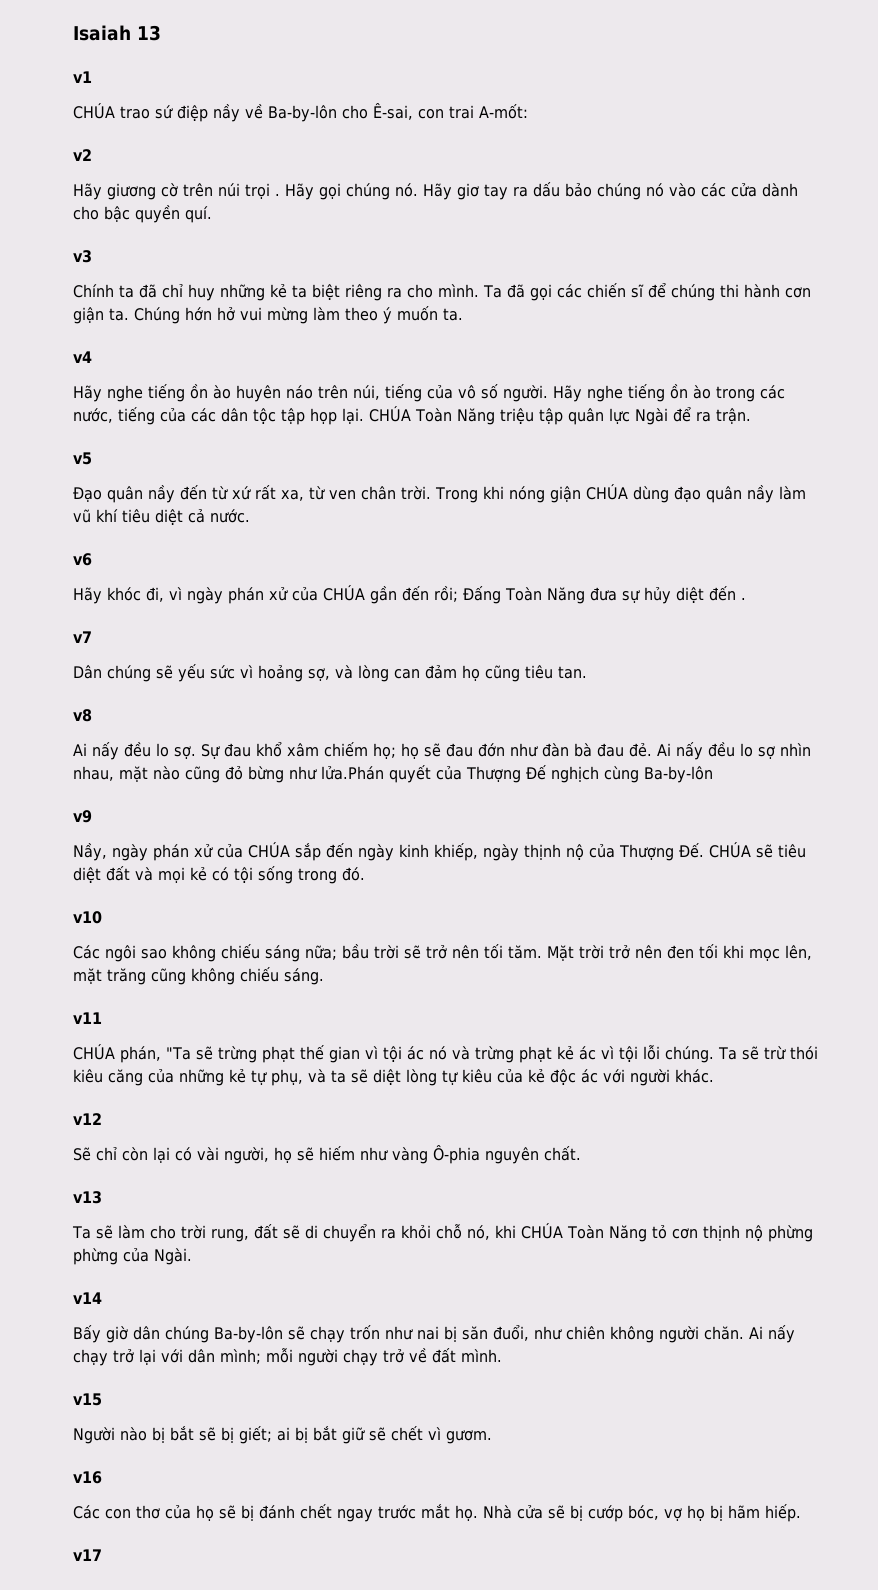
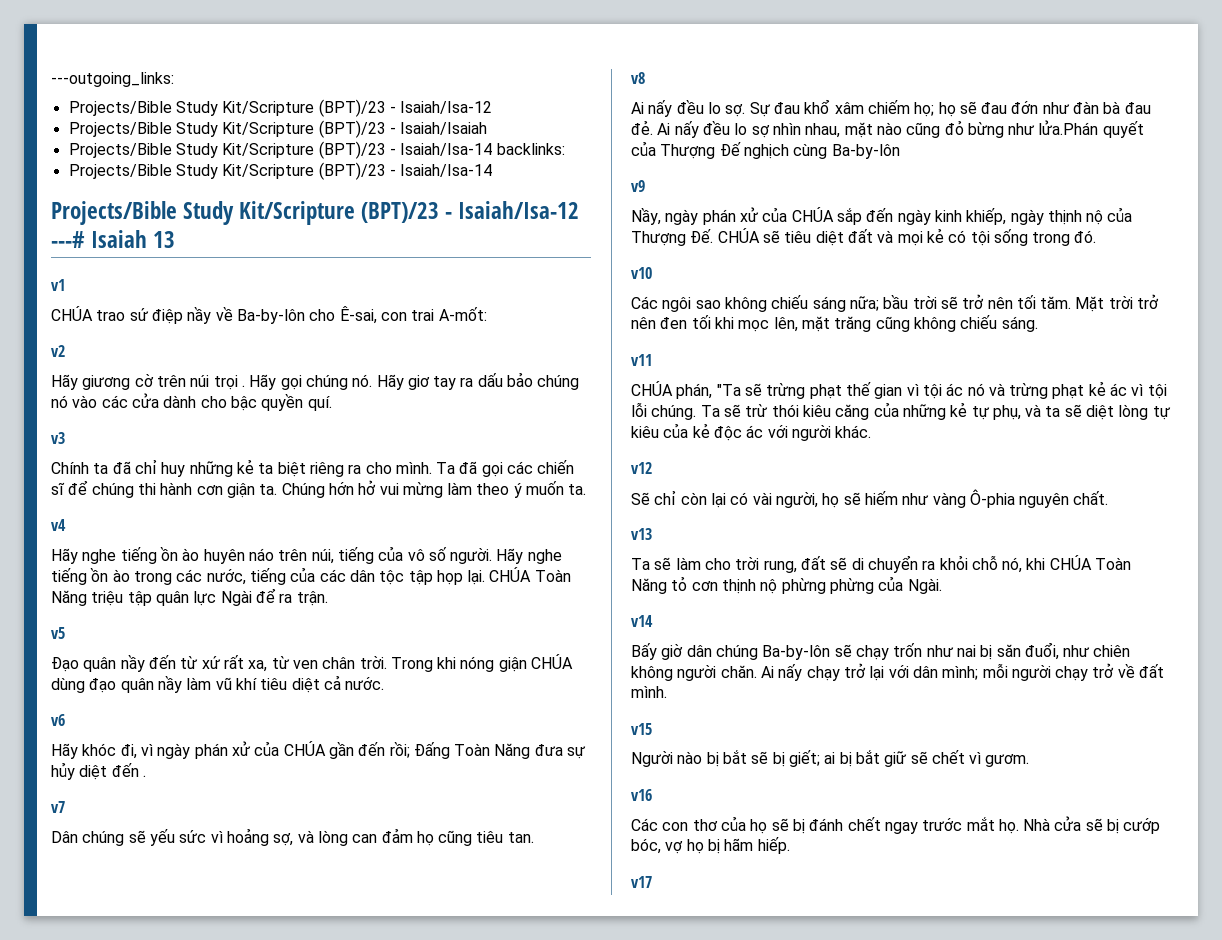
- Isaiah 13
+ ---outgoing_links:
+ Projects/Bible Study Kit/Scripture (BPT)/23 - Isaiah/Isa-12
+ Projects/Bible Study Kit/Scripture (BPT)/23 - Isaiah/Isaiah
+ Projects/Bible Study Kit/Scripture (BPT)/23 - Isaiah/Isa-14 backlinks:
+ Projects/Bible Study Kit/Scripture (BPT)/23 - Isaiah/Isa-14
+ Projects/Bible Study Kit/Scripture (BPT)/23 - Isaiah/Isa-12 ---# Isaiah 13

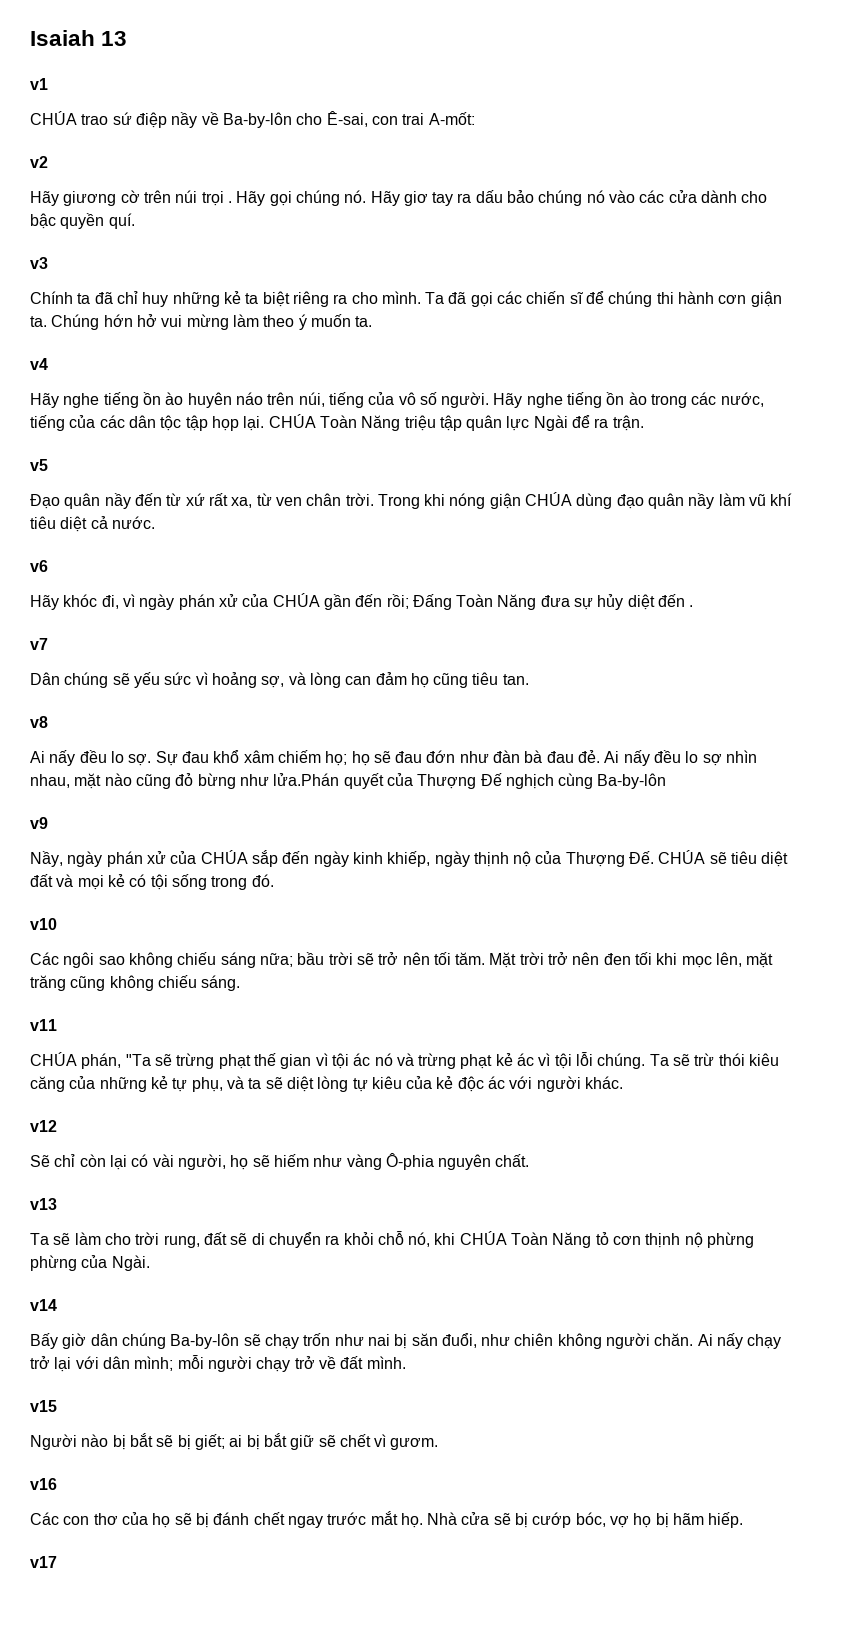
- ---outgoing_links:
- Projects/Bible Study Kit/Scripture (BPT)/23 - Isaiah/Isa-12
- Projects/Bible Study Kit/Scripture (BPT)/23 - Isaiah/Isaiah
- Projects/Bible Study Kit/Scripture (BPT)/23 - Isaiah/Isa-14 backlinks:
- Projects/Bible Study Kit/Scripture (BPT)/23 - Isaiah/Isa-14
- Projects/Bible Study Kit/Scripture (BPT)/23 - Isaiah/Isa-12 ---# Isaiah 13
+ Isaiah 13

